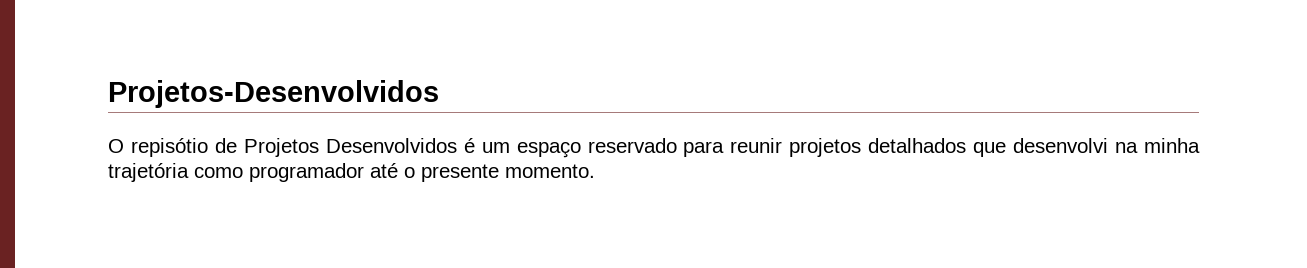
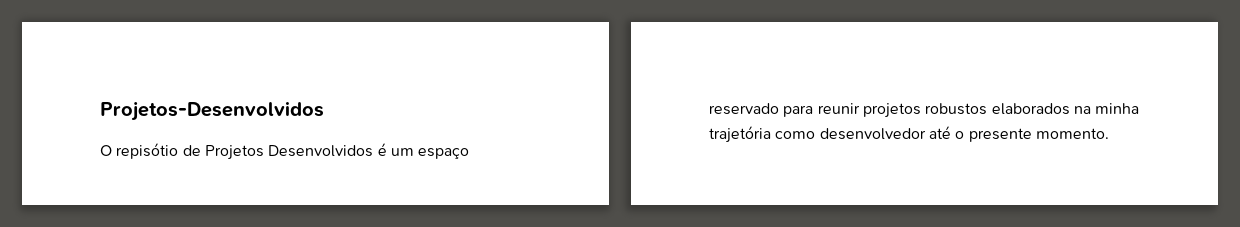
- O repisótio de Projetos Desenvolvidos é um espaço reservado para reunir projetos detalhados que desenvolvi na minha trajetória como programador até o presente momento.
+ O repisótio de Projetos Desenvolvidos é um espaço reservado para reunir projetos robustos elaborados na minha trajetória como desenvolvedor até o presente momento.

